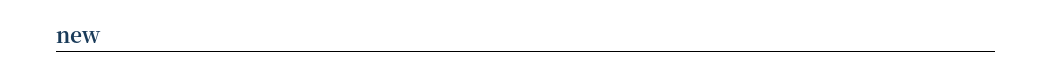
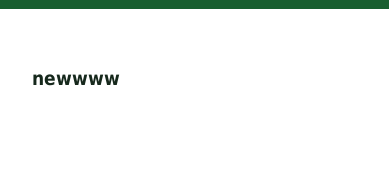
- new
+ newwww

